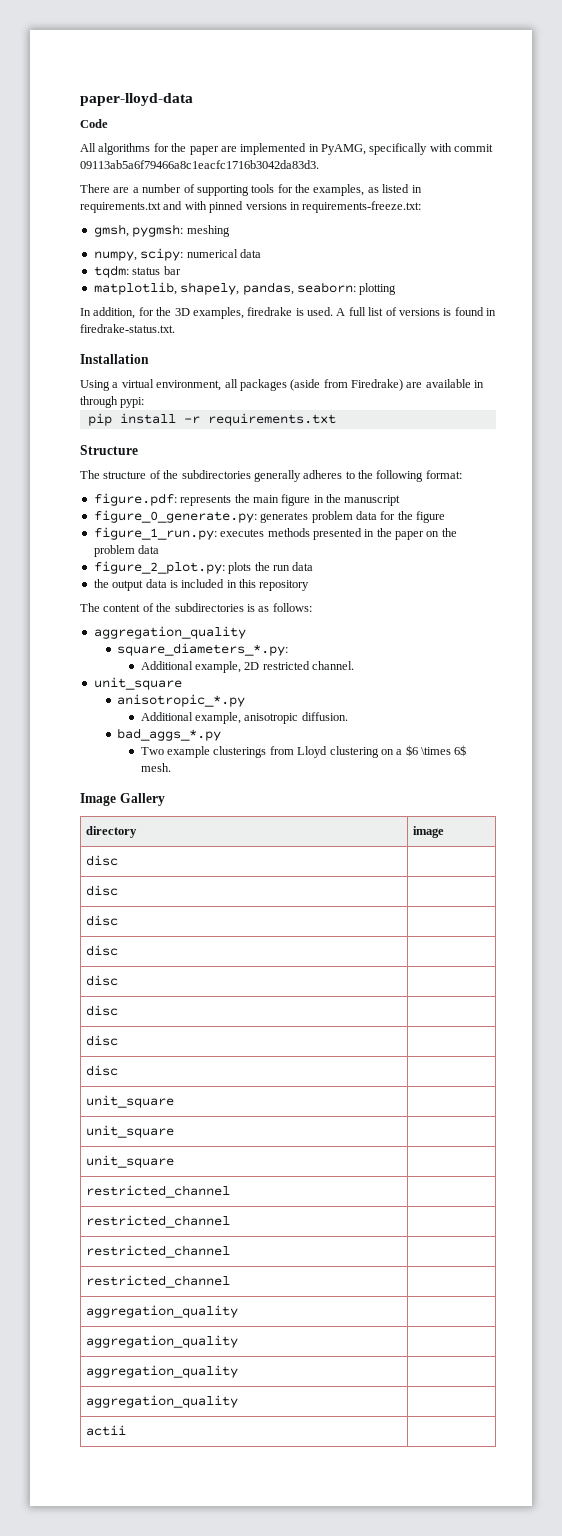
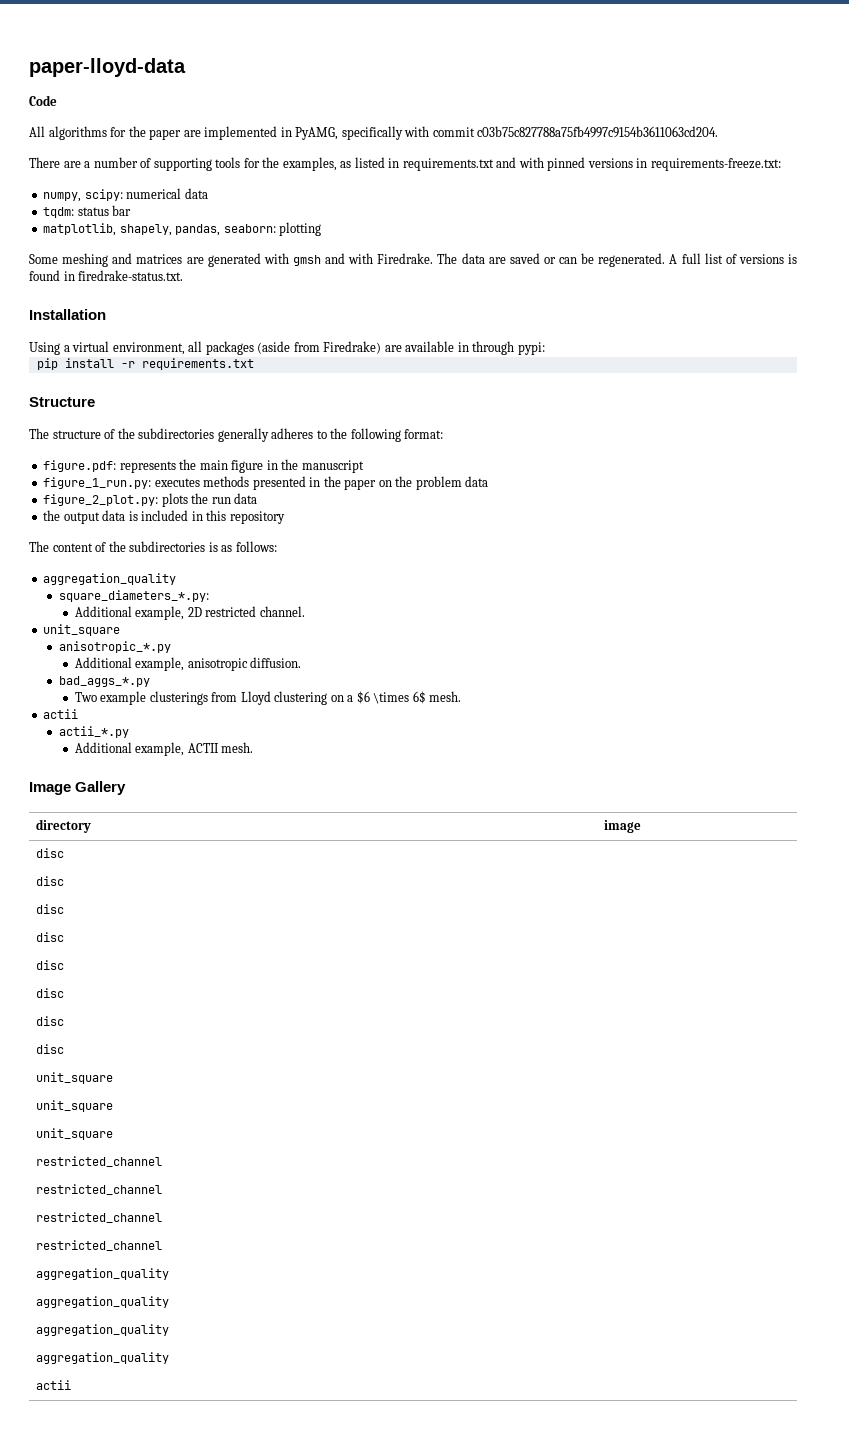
- All algorithms for the paper are implemented in PyAMG, specifically with commit 09113ab5a6f79466a8c1eacfc1716b3042da83d3.
+ All algorithms for the paper are implemented in PyAMG, specifically with commit c03b75c827788a75fb4997c9154b3611063cd204.
- gmsh, pygmsh: meshing
- In addition, for the 3D examples, firedrake is used.
+ Some meshing and matrices are generated with gmsh and with Firedrake. The data are saved or can be regenerated.
- figure_0_generate.py: generates problem data for the figure
  Two example clusterings from Lloyd clustering on a $6 \times 6$ mesh.
+ actii
+ actii_*.py
+ Additional example, ACTII mesh.

